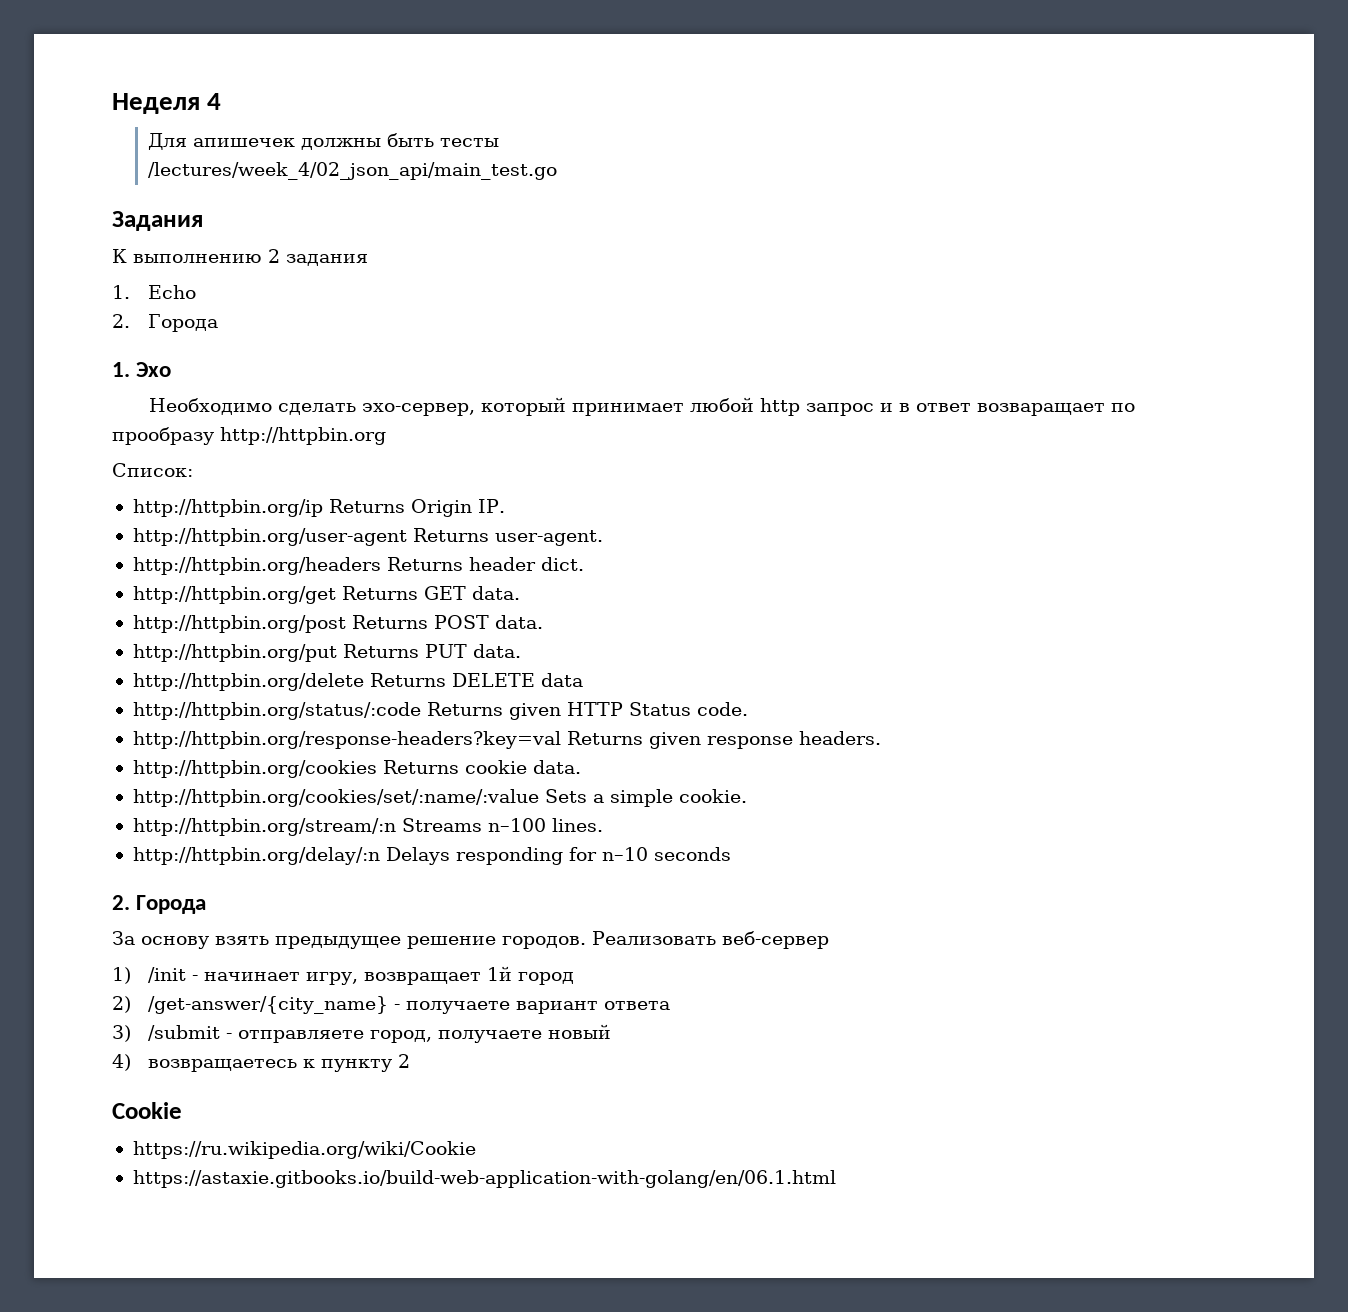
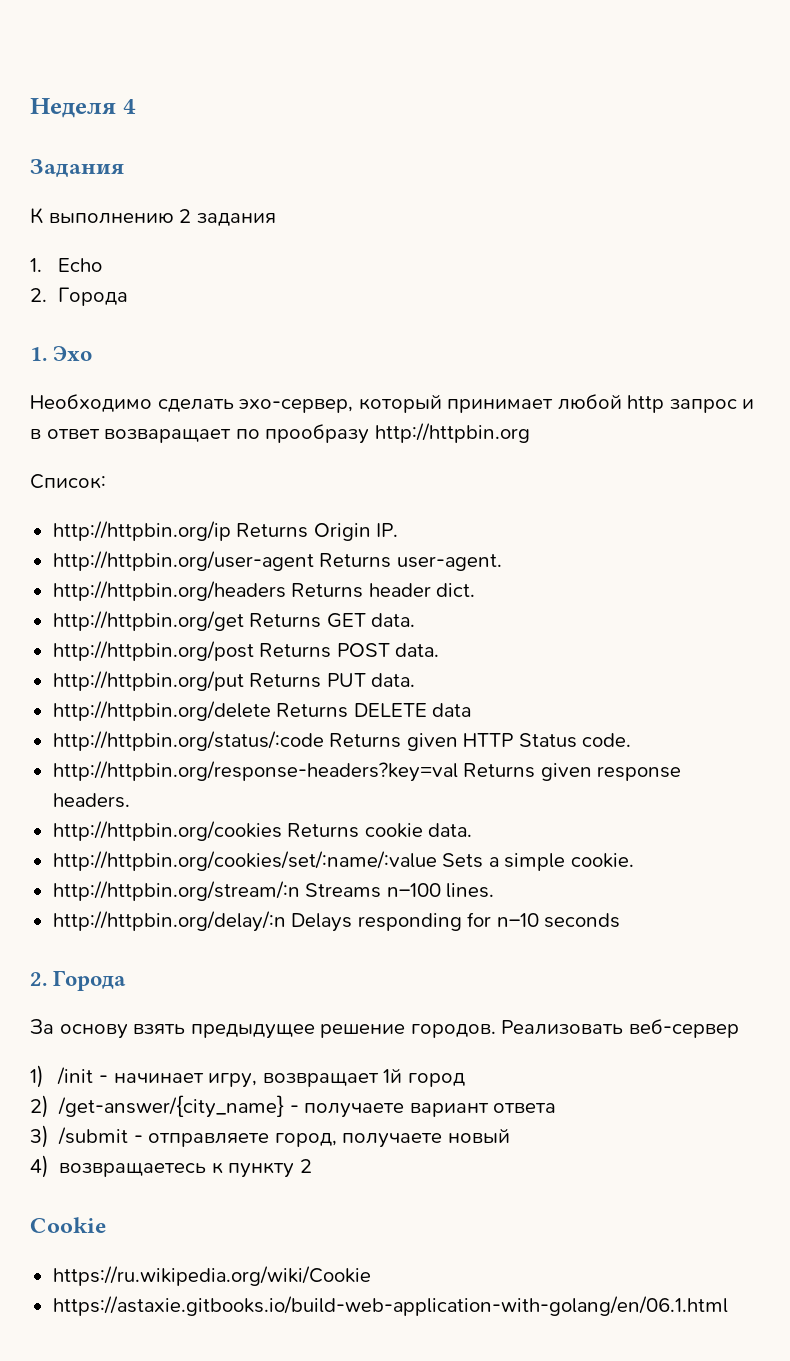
- Для апишечек должны быть тесты
- /lectures/week_4/02_json_api/main_test.go

